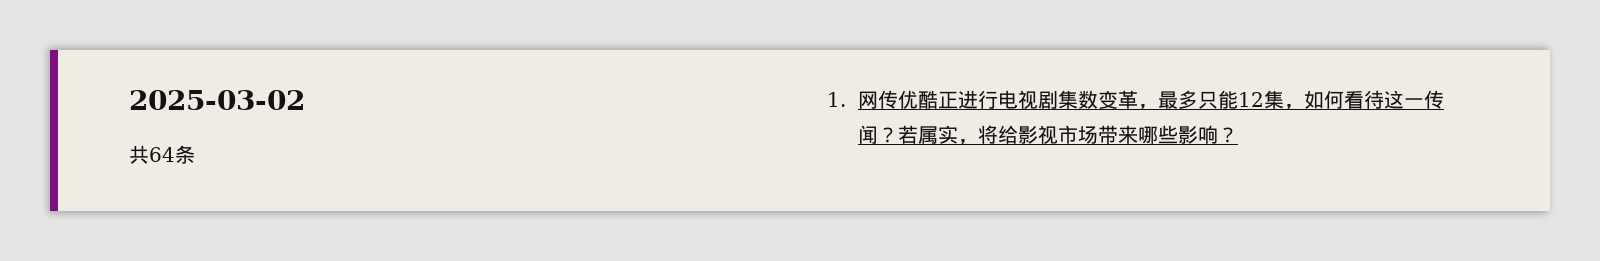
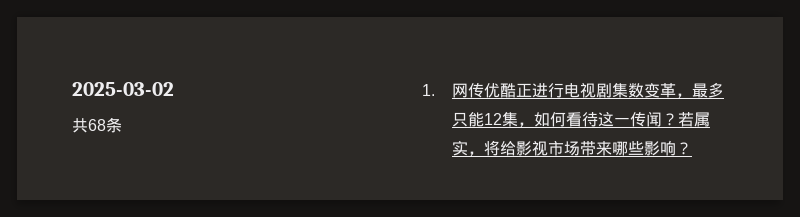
- 共64条
+ 共68条

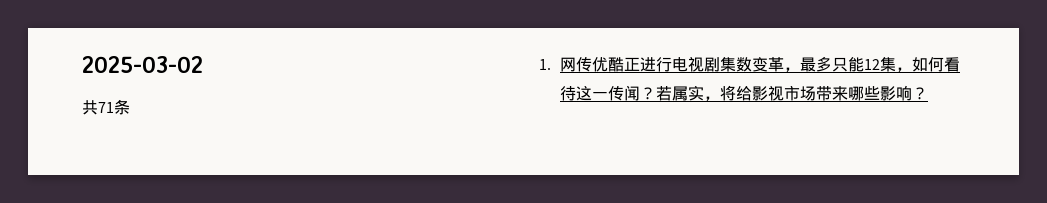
- 共68条
+ 共71条

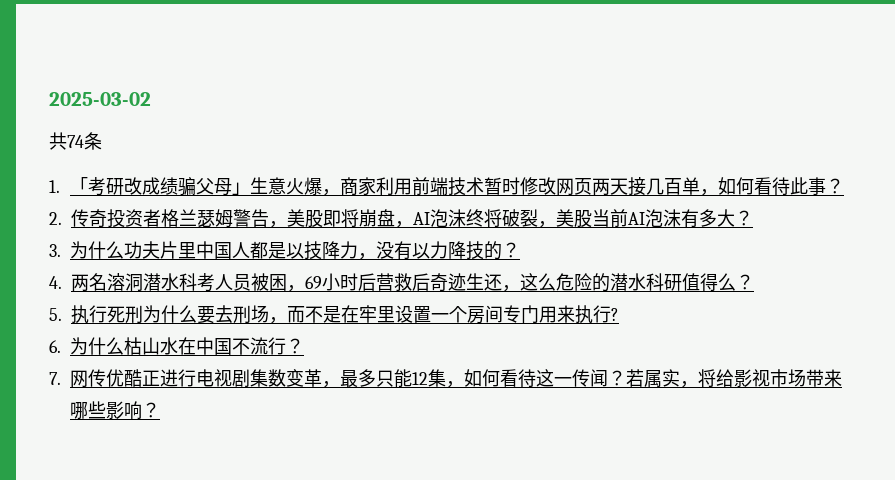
- 共71条
+ 共74条
- 1.网传优酷正进行电视剧集数变革，最多只能12集，如何看待这一传闻？
+ 1.「考研改成绩骗父母」生意火爆，商家利用前端技术暂时修改网页两天接几百单，如何看待此事？
+ 2.传奇投资者格兰瑟姆警告，美股即将崩盘，AI泡沫终将破裂，美股当前AI泡沫有多大？
+ 3.为什么功夫片里中国人都是以技降力，没有以力降技的？
+ 4.两名溶洞潜水科考人员被困，69小时后营救后奇迹生还，这么危险的潜水科研值得么？
+ 5.执行死刑为什么要去刑场，而不是在牢里设置一个房间专门用来执行?
+ 6.为什么枯山水在中国不流行？
+ 7.网传优酷正进行电视剧集数变革，最多只能12集，如何看待这一传闻？

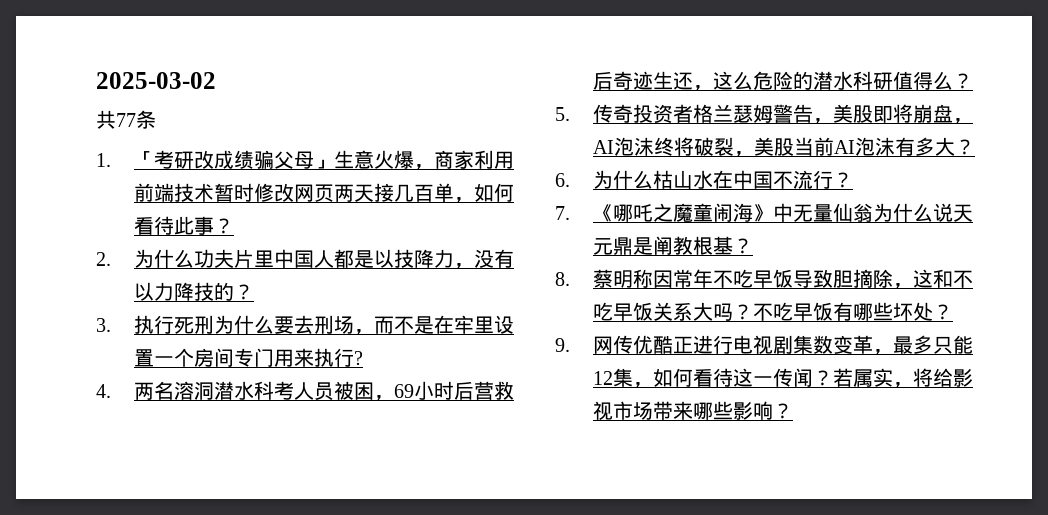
- 共74条
+ 共77条
- 2.传奇投资者格兰瑟姆警告，美股即将崩盘，AI泡沫终将破裂，美股当前AI泡沫有多大？
+ 2.为什么功夫片里中国人都是以技降力，没有以力降技的？
+ 3.执行死刑为什么要去刑场，而不是在牢里设置一个房间专门用来执行?
+ 4.两名溶洞潜水科考人员被困，69小时后营救后奇迹生还，这么危险的潜水科研值得么？
+ 5.传奇投资者格兰瑟姆警告，美股即将崩盘，AI泡沫终将破裂，美股当前AI泡沫有多大？
- 3.为什么功夫片里中国人都是以技降力，没有以力降技的？
- 4.两名溶洞潜水科考人员被困，69小时后营救后奇迹生还，这么危险的潜水科研值得么？
- 5.执行死刑为什么要去刑场，而不是在牢里设置一个房间专门用来执行?
- 7.网传优酷正进行电视剧集数变革，最多只能12集，如何看待这一传闻？
+ 7.《哪吒之魔童闹海》中无量仙翁为什么说天元鼎是阐教根基？
+ 8.蔡明称因常年不吃早饭导致胆摘除，这和不吃早饭关系大吗？不吃早饭有哪些坏处？
+ 9.网传优酷正进行电视剧集数变革，最多只能12集，如何看待这一传闻？

